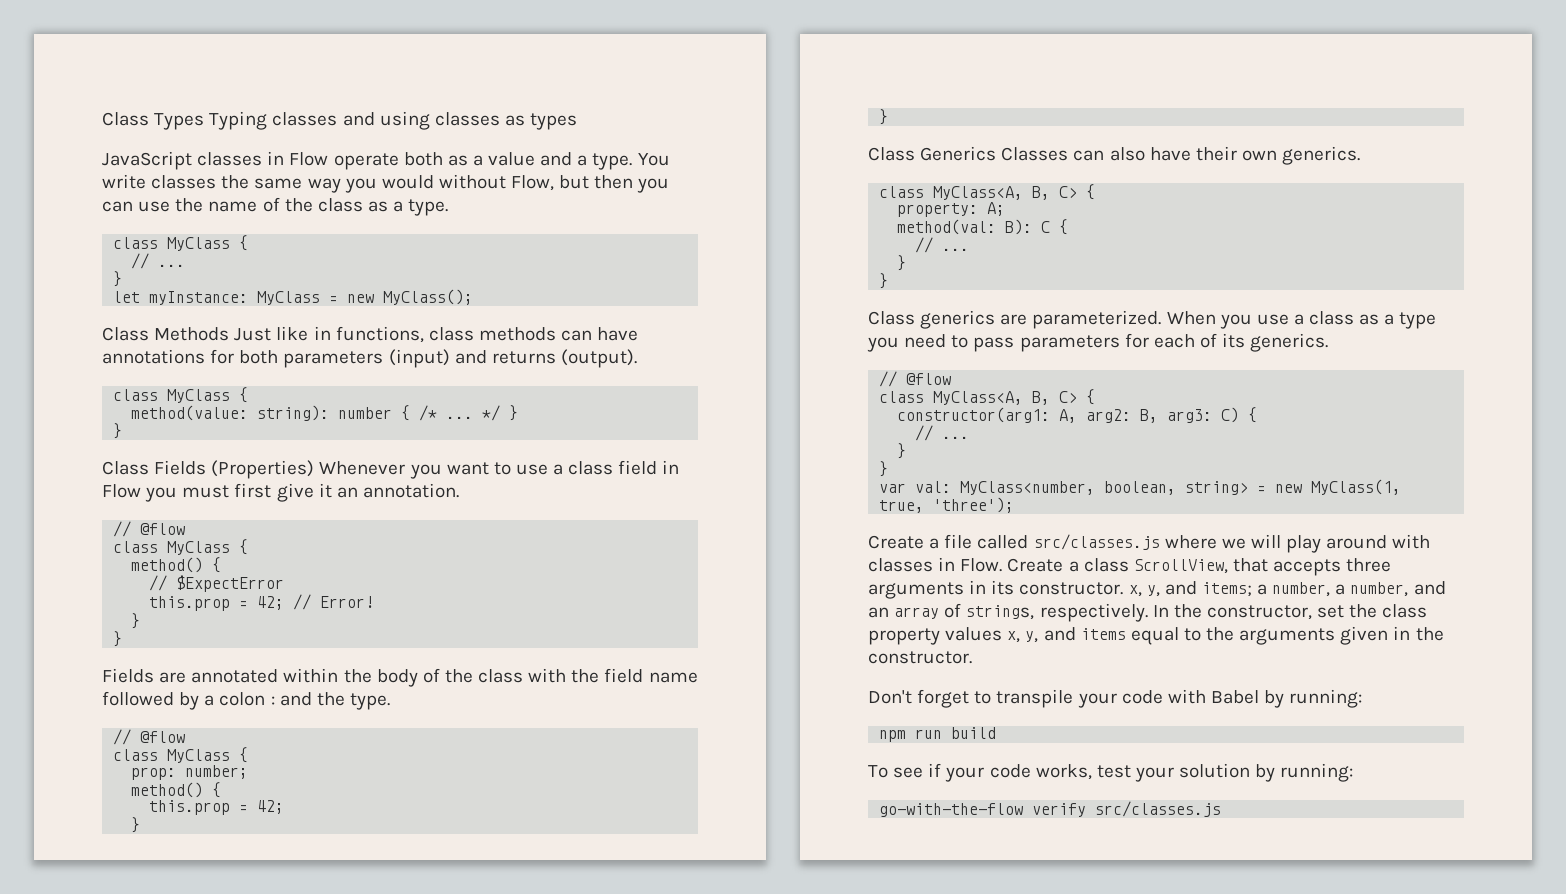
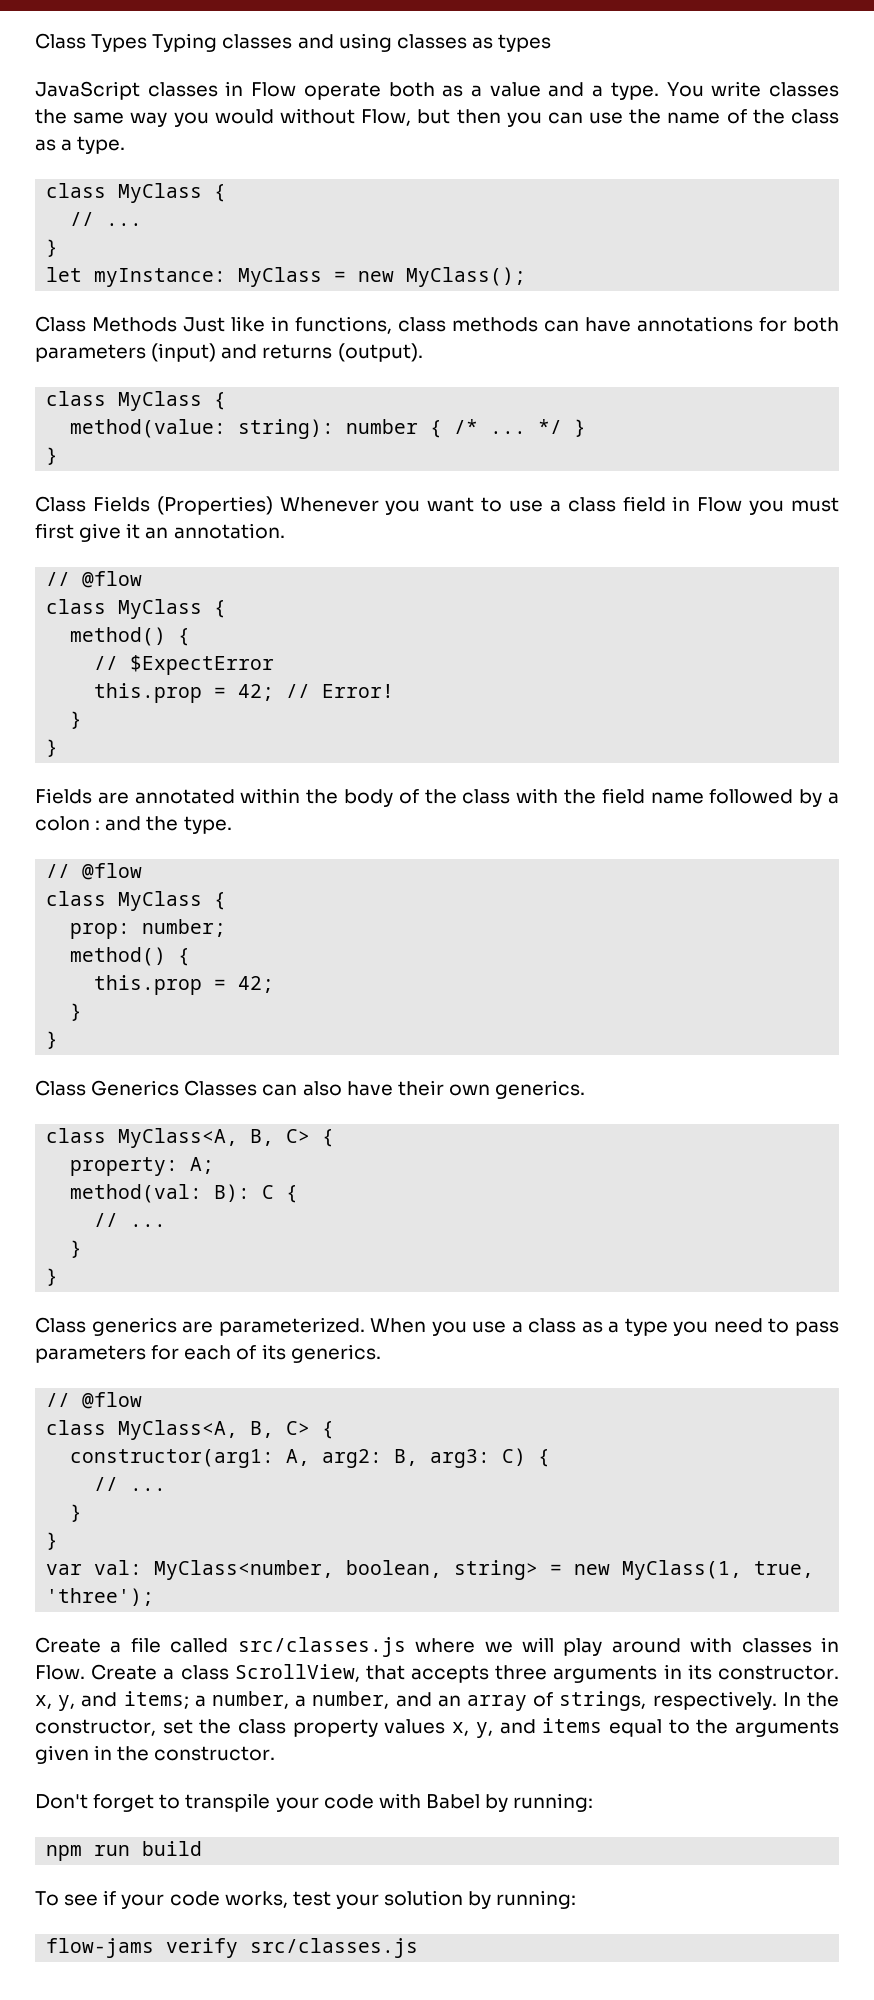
- go-with-the-flow verify src/classes.js
+ flow-jams verify src/classes.js

